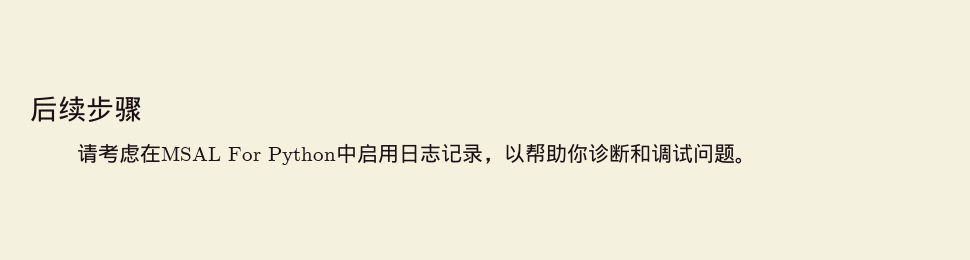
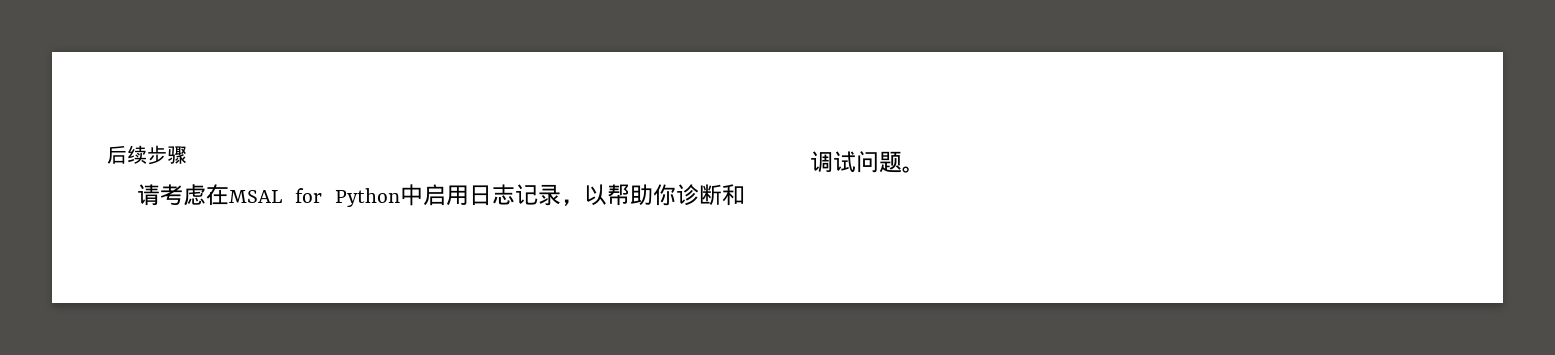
- 请考虑在MSAL For Python中启用日志记录，以帮助你诊断和调试问题。
+ 请考虑在MSAL for Python中启用日志记录，以帮助你诊断和调试问题。

